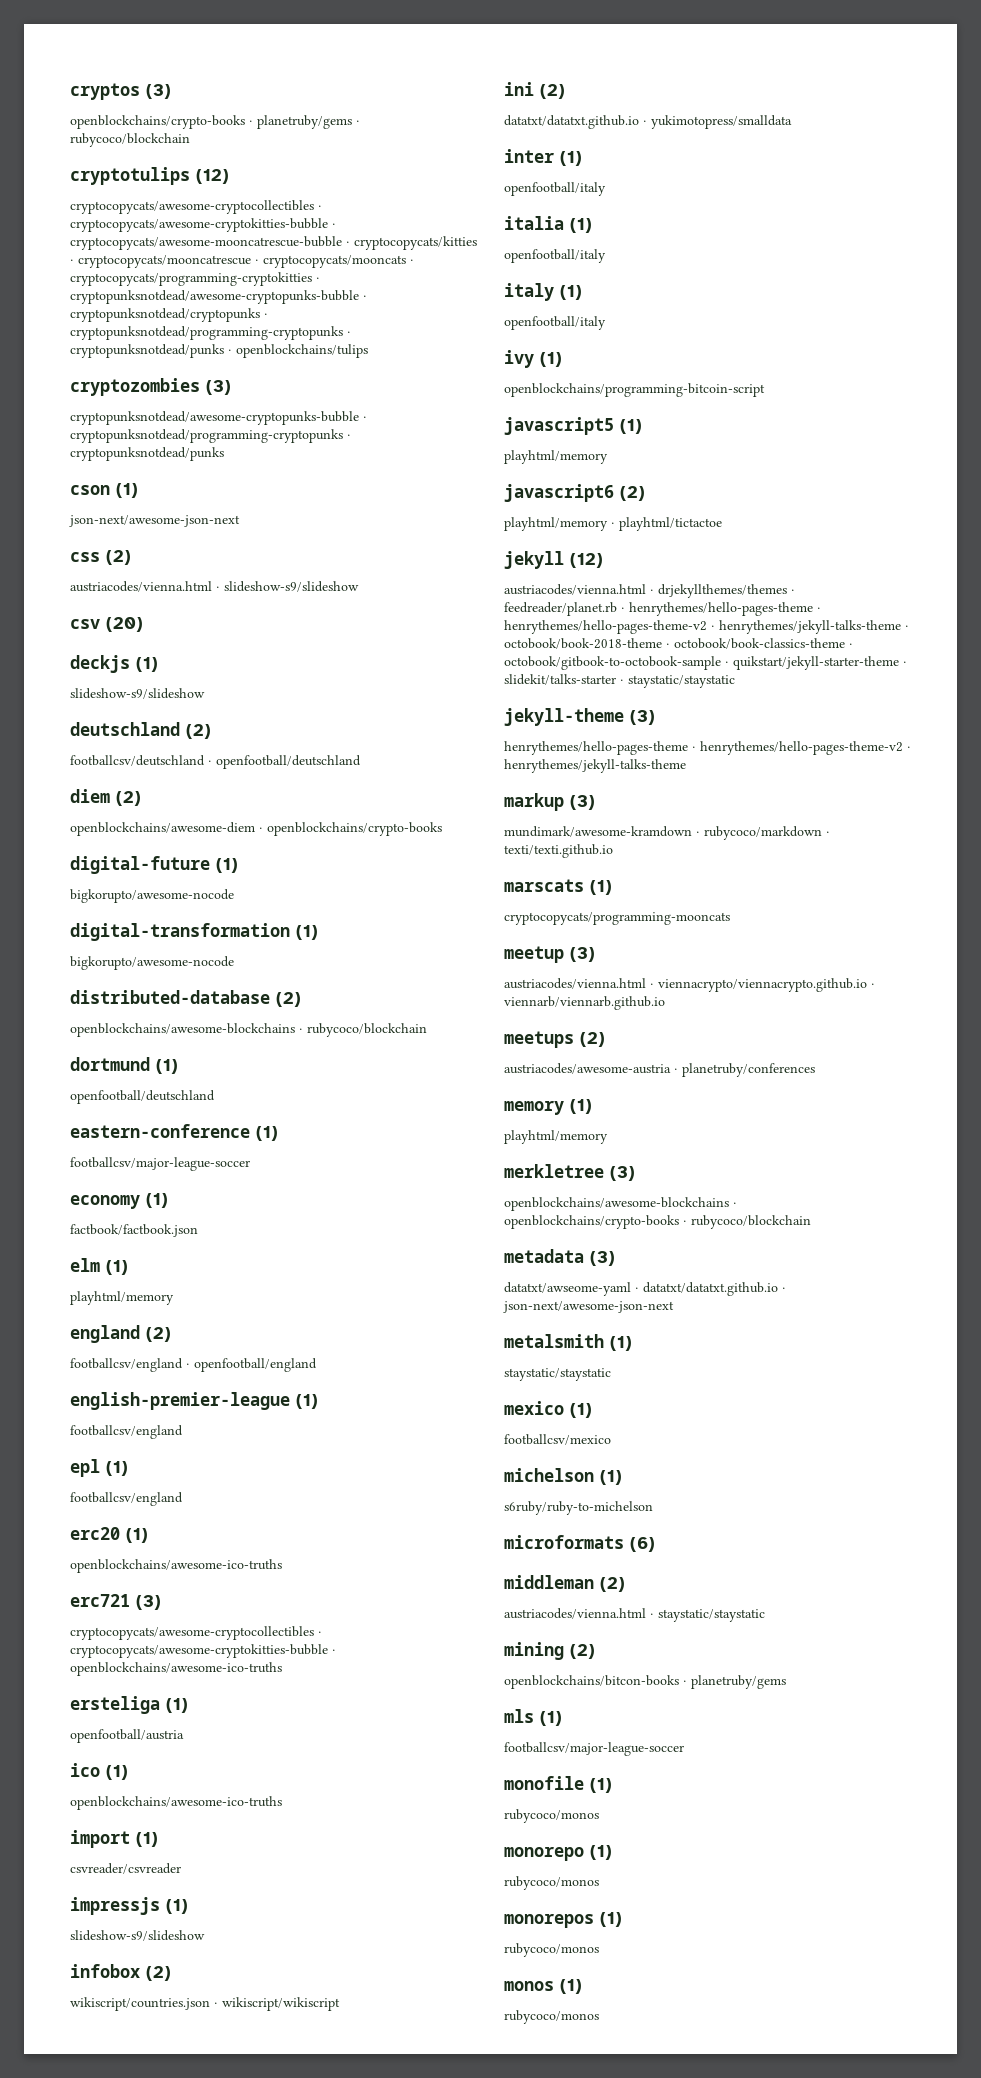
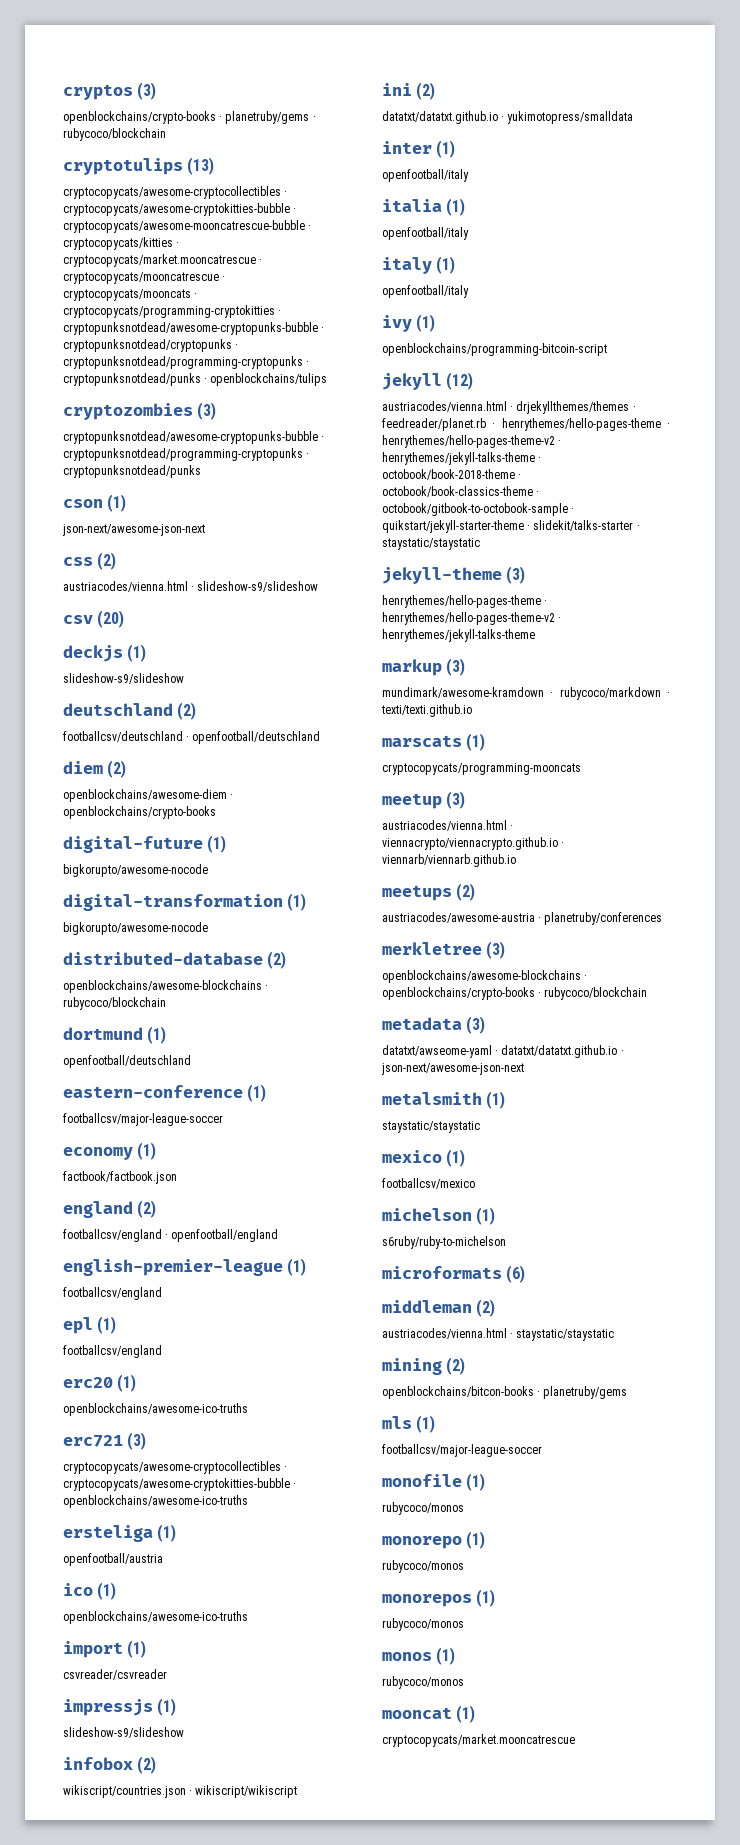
- cryptotulips (12)
+ cryptotulips (13)
- cryptocopycats/awesome-cryptocollectibles · cryptocopycats/awesome-cryptokitties-bubble · cryptocopycats/awesome-mooncatrescue-bubble · cryptocopycats/kitties · cryptocopycats/mooncatrescue · cryptocopycats/mooncats · cryptocopycats/programming-cryptokitties · cryptopunksnotdead/awesome-cryptopunks-bubble · cryptopunksnotdead/cryptopunks · cryptopunksnotdead/programming-cryptopunks · cryptopunksnotdead/punks · openblockchains/tulips
+ cryptocopycats/awesome-cryptocollectibles · cryptocopycats/awesome-cryptokitties-bubble · cryptocopycats/awesome-mooncatrescue-bubble · cryptocopycats/kitties · cryptocopycats/market.mooncatrescue · cryptocopycats/mooncatrescue · cryptocopycats/mooncats · cryptocopycats/programming-cryptokitties · cryptopunksnotdead/awesome-cryptopunks-bubble · cryptopunksnotdead/cryptopunks · cryptopunksnotdead/programming-cryptopunks · cryptopunksnotdead/punks · openblockchains/tulips
- elm (1)
- playhtml/memory
- javascript5 (1)
- playhtml/memory
- javascript6 (2)
- playhtml/memory · playhtml/tictactoe
- memory (1)
- playhtml/memory
+ mooncat (1)
+ cryptocopycats/market.mooncatrescue

